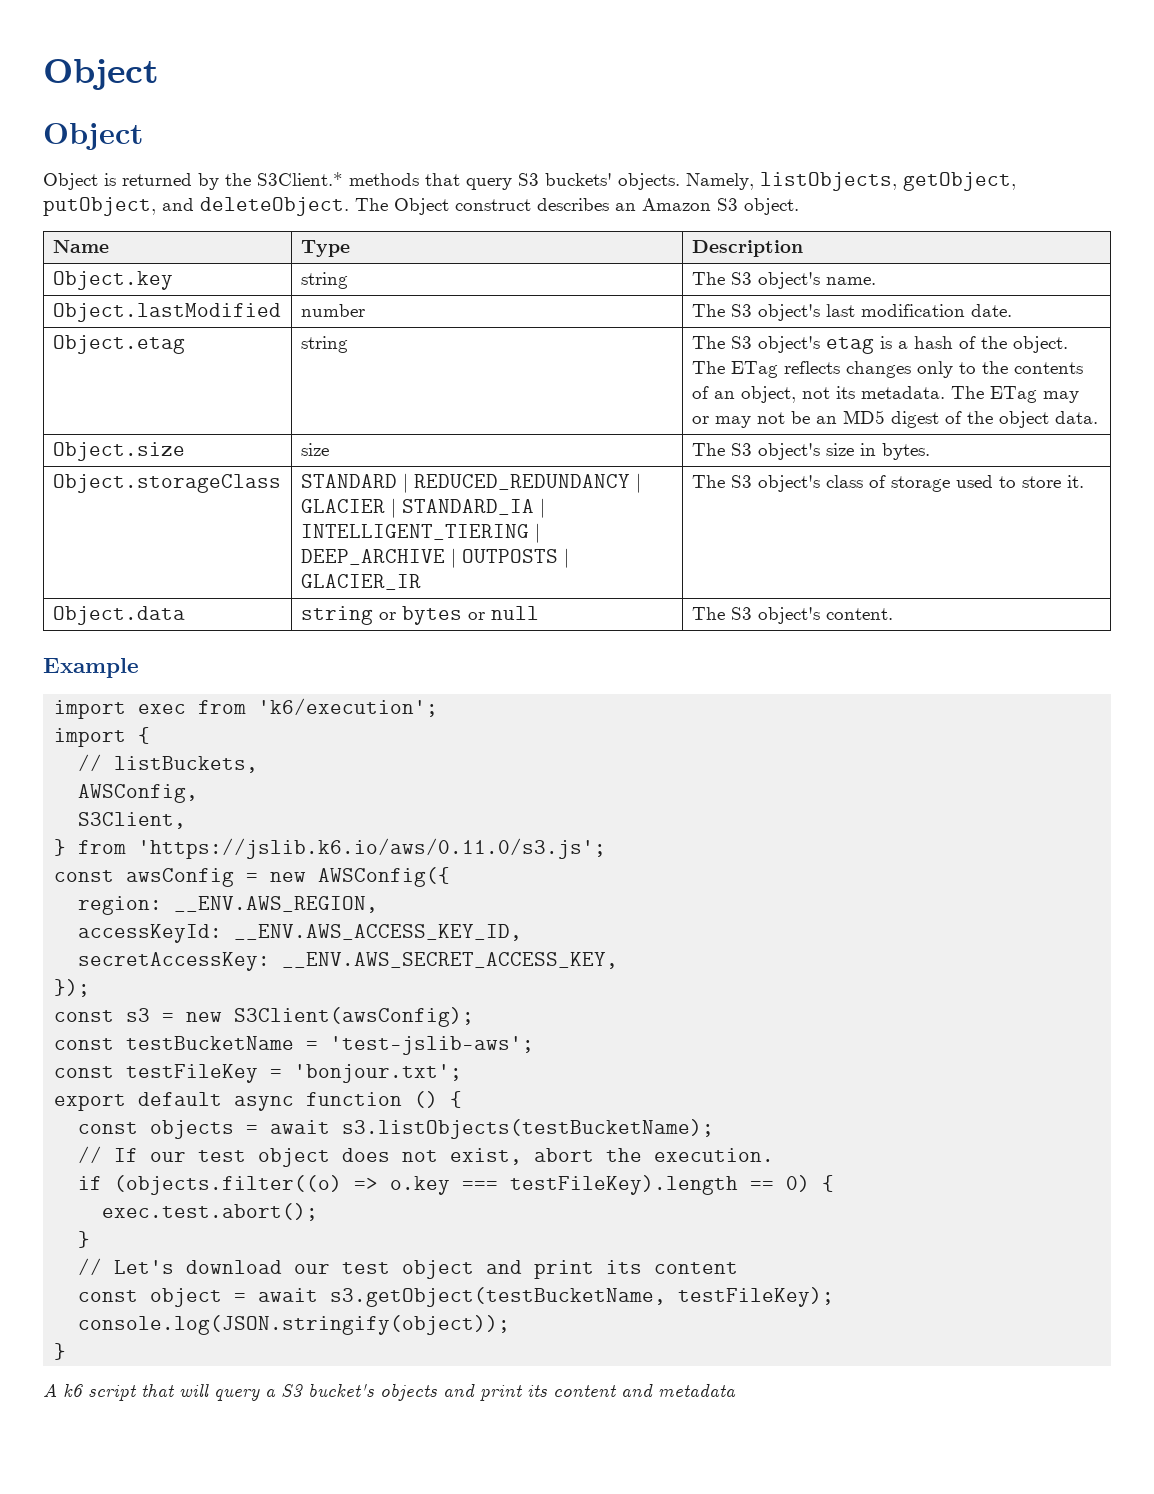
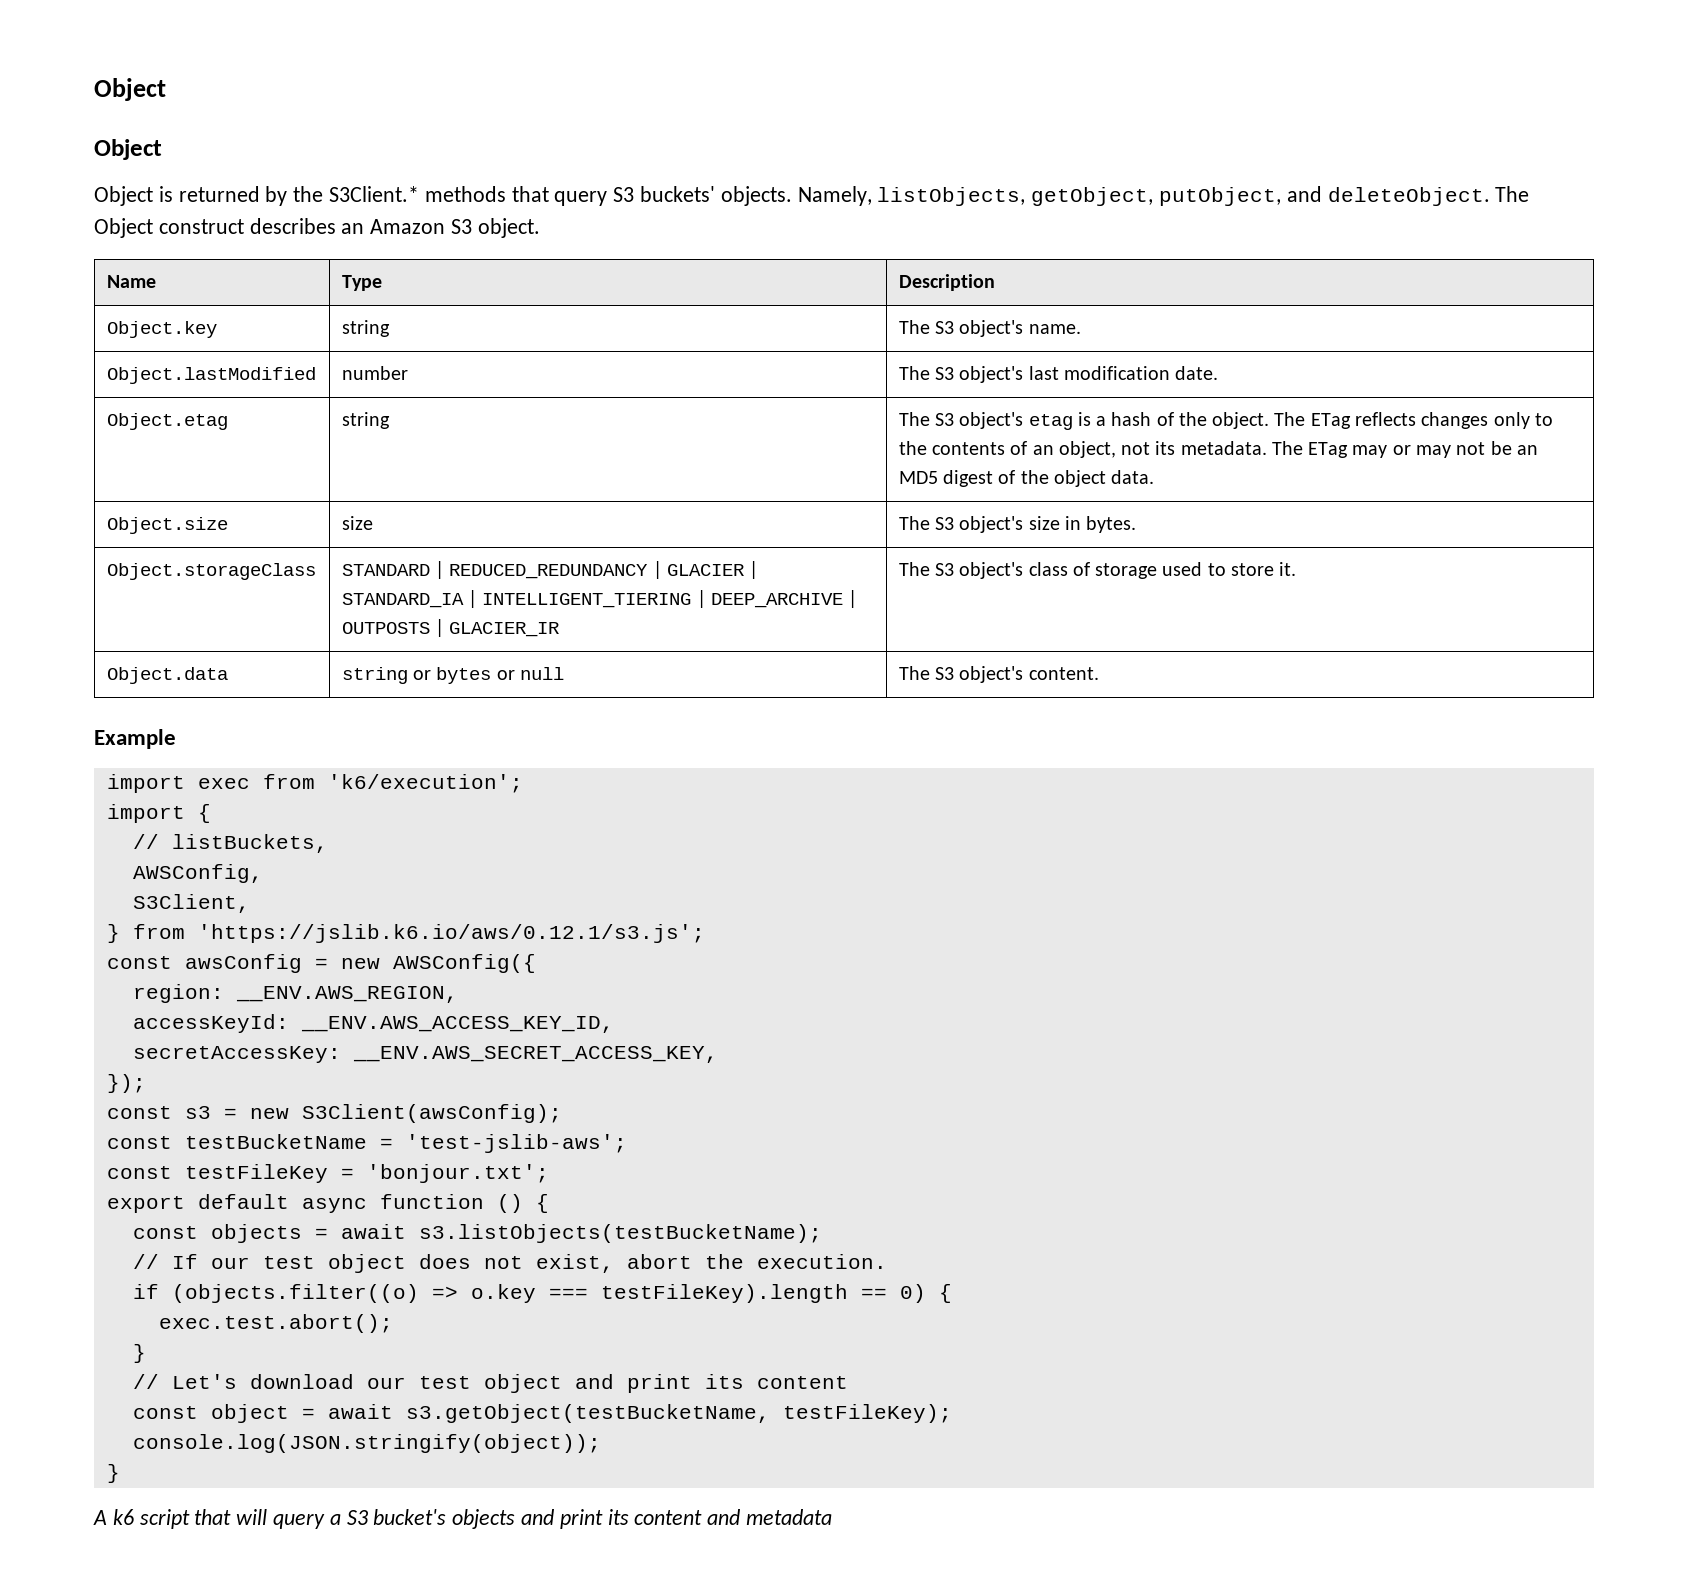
- } from 'https://jslib.k6.io/aws/0.11.0/s3.js';
+ } from 'https://jslib.k6.io/aws/0.12.1/s3.js';

